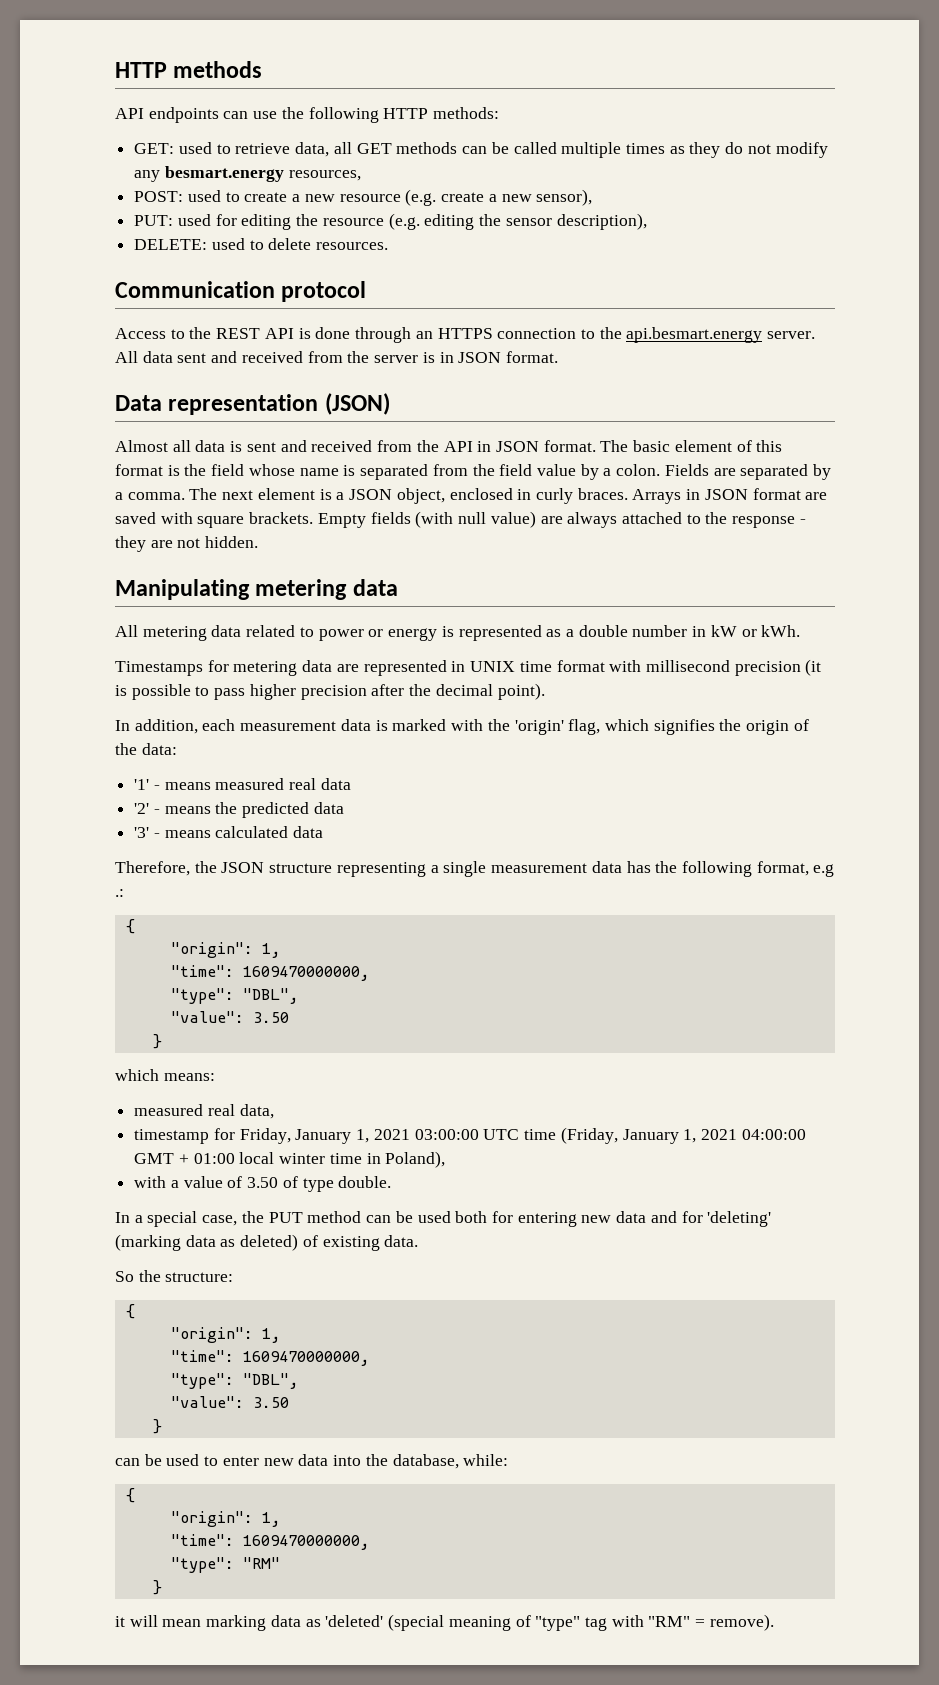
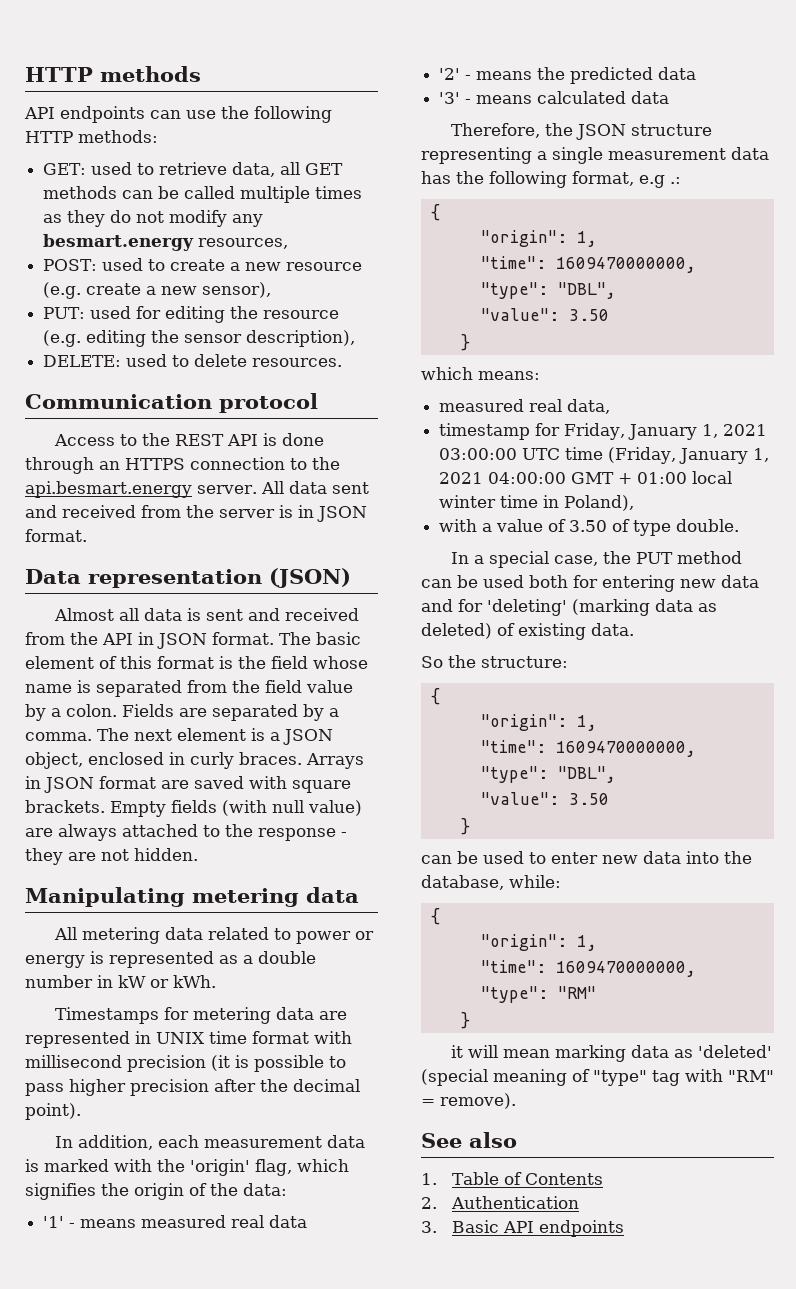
+ See also
+ 1. Table of Contents
+ 2. Authentication
+ 3. Basic API endpoints

